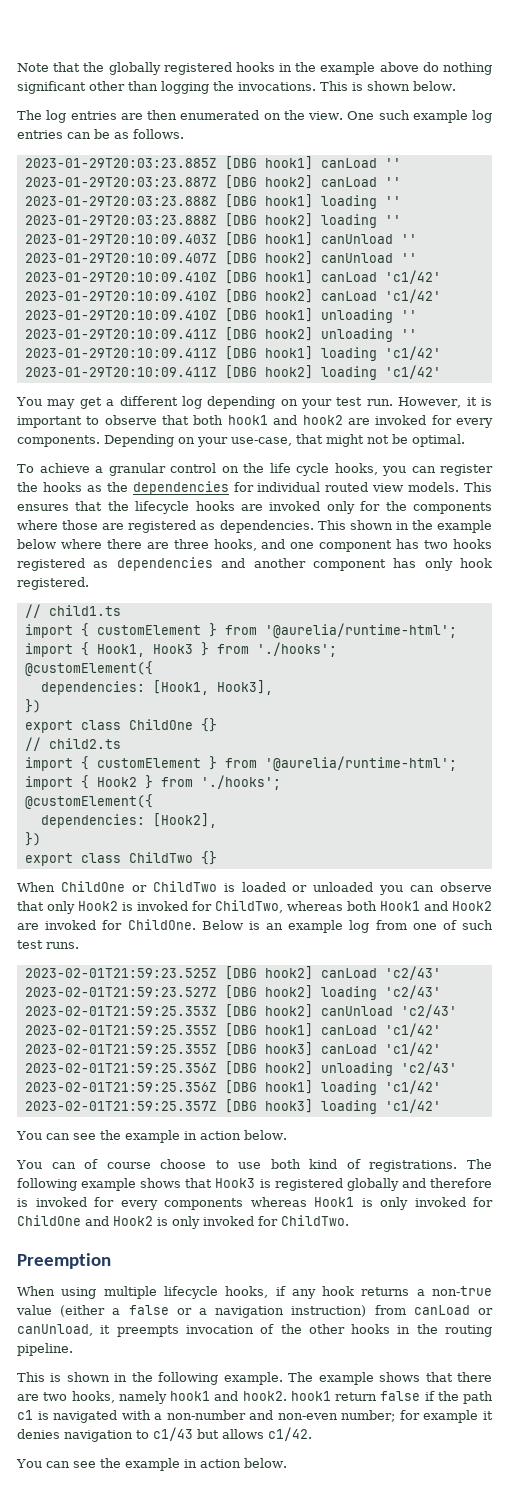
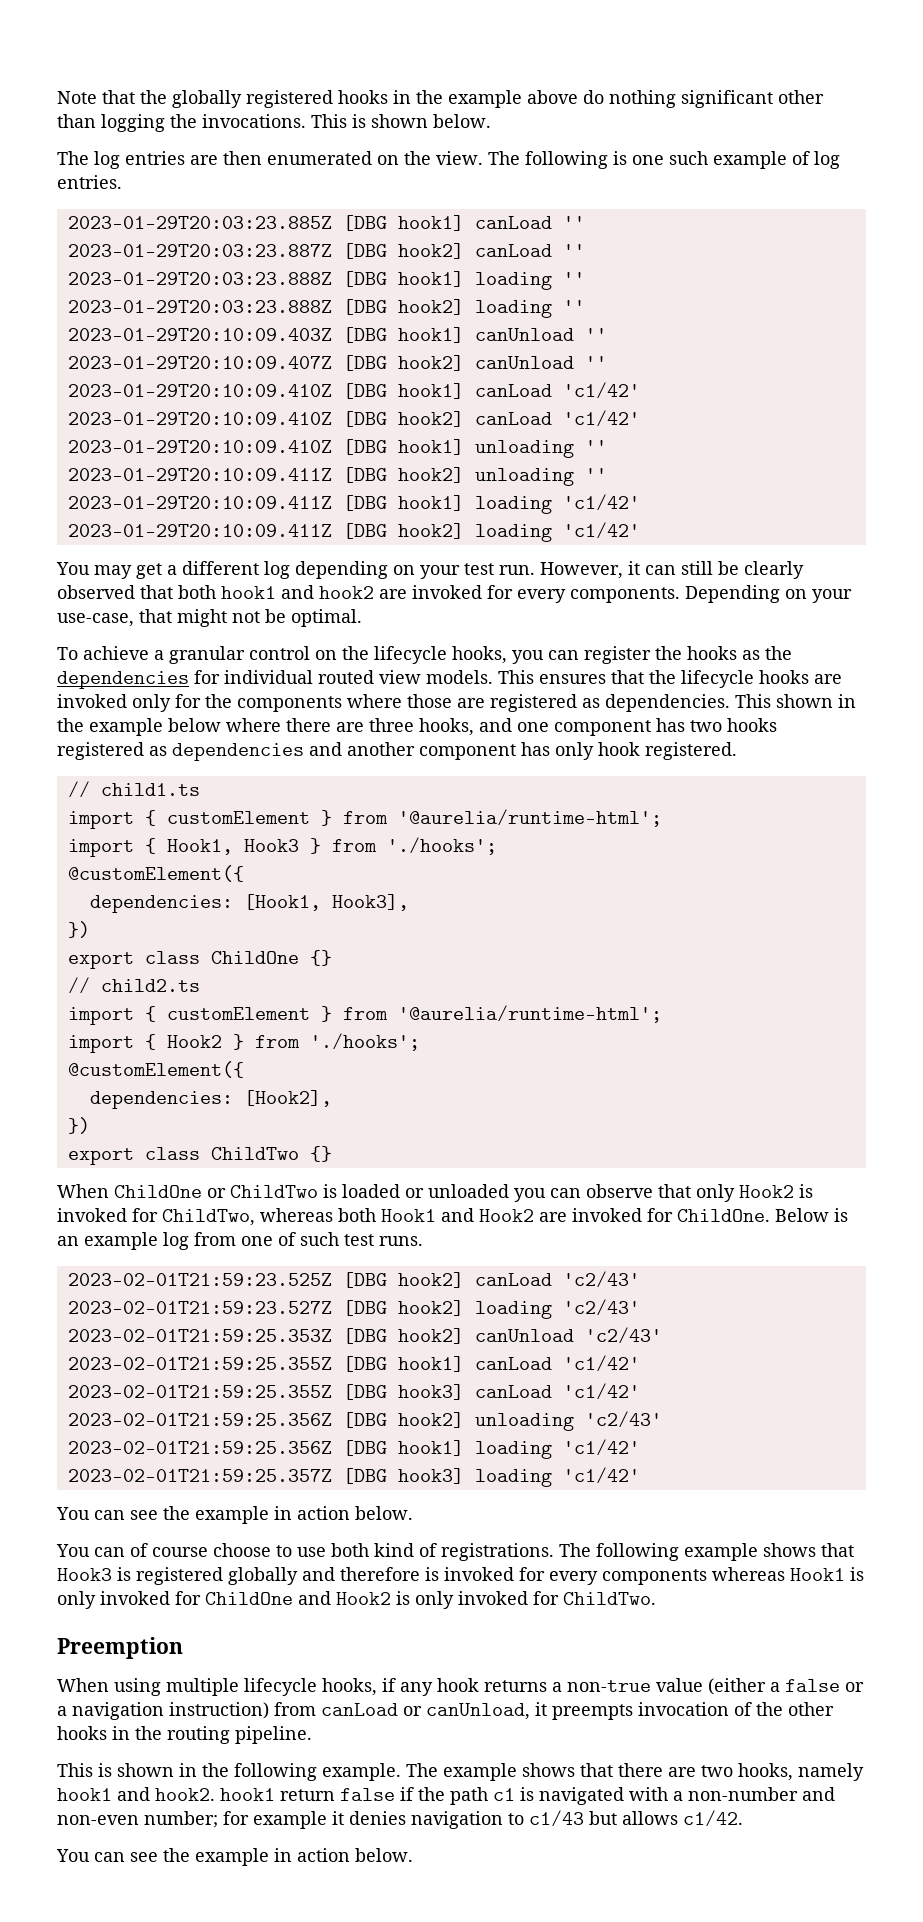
- One such example log entries can be as follows.
+ The following is one such example of log entries.
- However, it is important to observe that both hook1 and hook2 are invoked for every components.
+ However, it can still be clearly observed that both hook1 and hook2 are invoked for every components.
- To achieve a granular control on the life cycle hooks, you can register the hooks as the dependencies for individual routed view models.
+ To achieve a granular control on the lifecycle hooks, you can register the hooks as the dependencies for individual routed view models.

